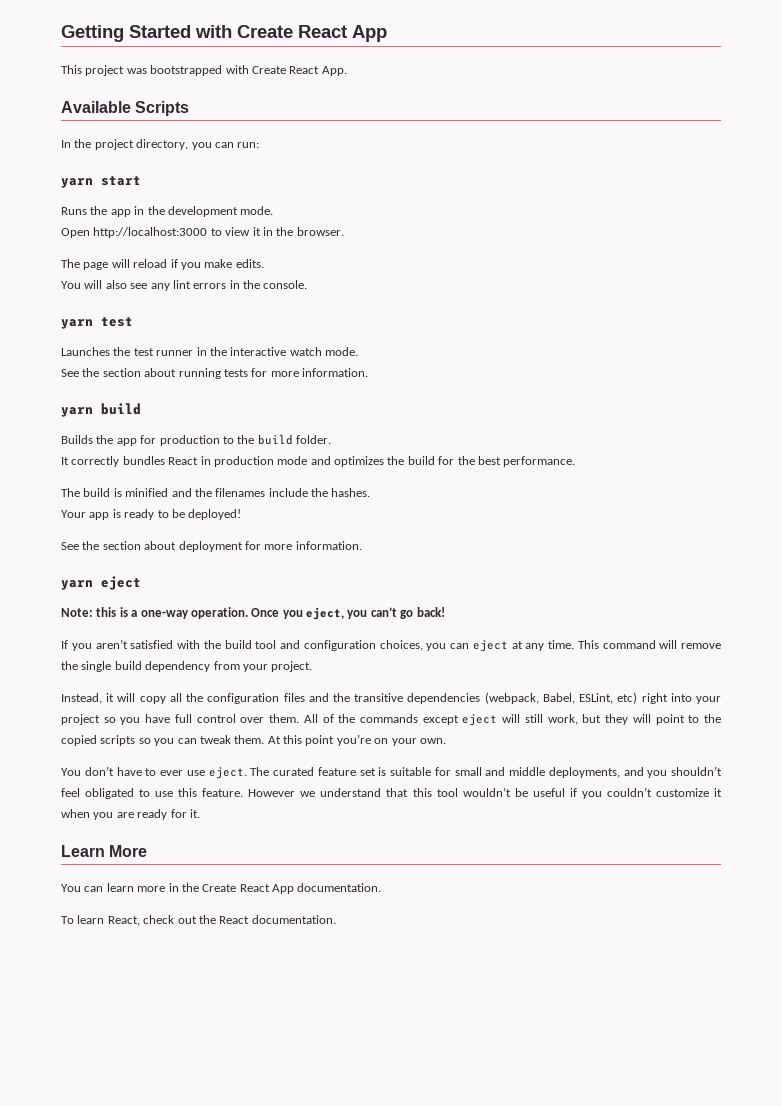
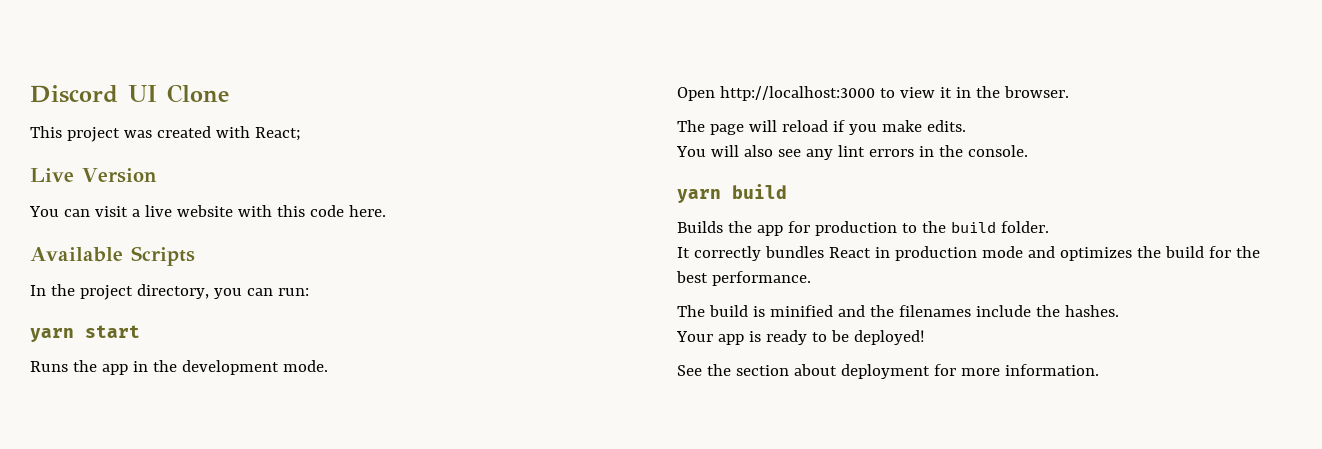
- Getting Started with Create React App
- This project was bootstrapped with Create React App.
+ Discord UI Clone
+ This project was created with React;
+ Live Version
+ You can visit a live website with this code here.
- yarn test
- Launches the test runner in the interactive watch mode.
- See the section about running tests for more information.
- yarn eject
- Note: this is a one-way operation. Once you eject, you can’t go back!
- If you aren’t satisfied with the build tool and configuration choices, you can eject at any time. This command will remove the single build dependency from your project.
- Instead, it will copy all the configuration files and the transitive dependencies (webpack, Babel, ESLint, etc) right into your project so you have full control over them. All of the commands except eject will still work, but they will point to the copied scripts so you can tweak them. At this point you’re on your own.
- You don’t have to ever use eject. The curated feature set is suitable for small and middle deployments, and you shouldn’t feel obligated to use this feature. However we understand that this tool wouldn’t be useful if you couldn’t customize it when you are ready for it.
- Learn More
- You can learn more in the Create React App documentation.
- To learn React, check out the React documentation.

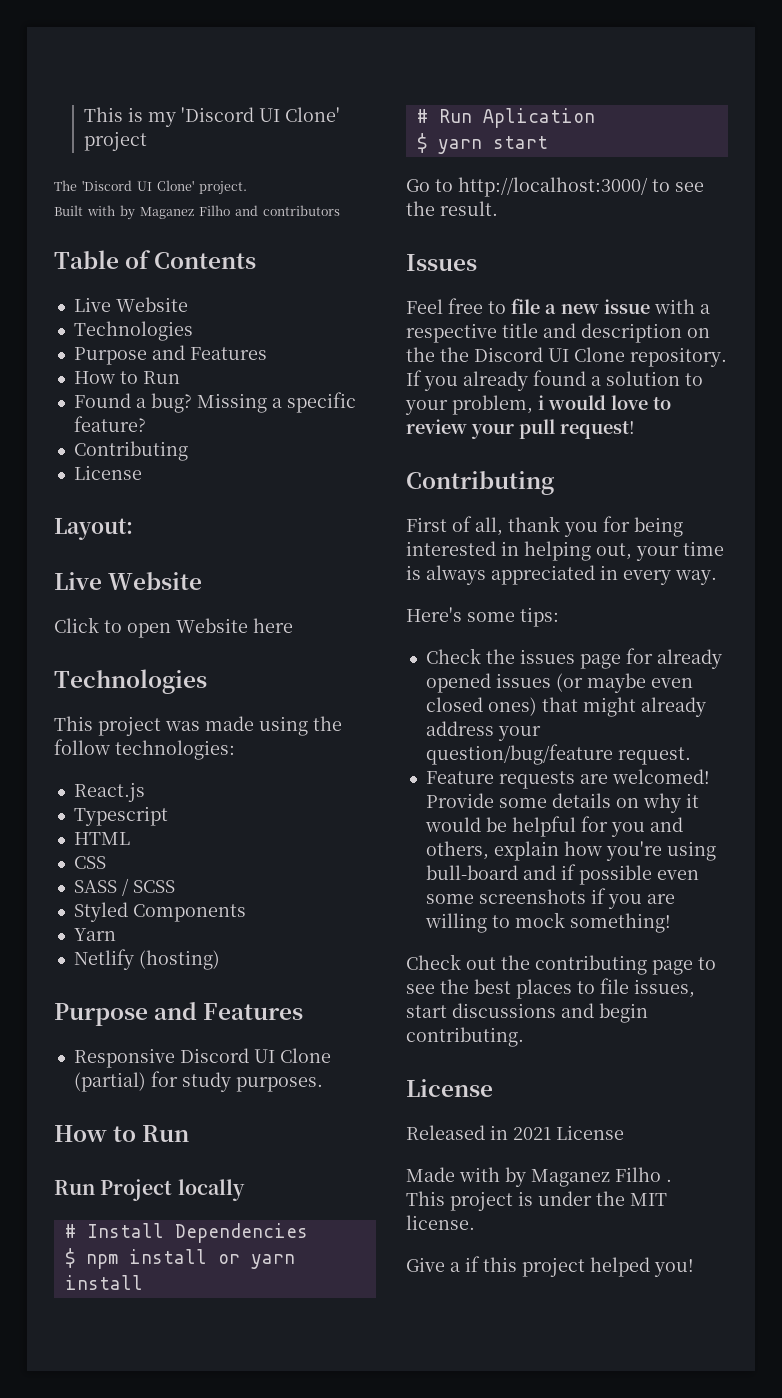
- Discord UI Clone
- This project was created with React;
- Live Version
- You can visit a live website with this code here.
- Available Scripts
- In the project directory, you can run:
- yarn start
- Runs the app in the development mode.
- Open http://localhost:3000 to view it in the browser.
- The page will reload if you make edits.
- You will also see any lint errors in the console.
- yarn build
- Builds the app for production to the build folder.
- It correctly bundles React in production mode and optimizes the build for the best performance.
- The build is minified and the filenames include the hashes.
- Your app is ready to be deployed!
- See the section about deployment for more information.
+ This is my 'Discord UI Clone' project
+ The 'Discord UI Clone' project.
+ Built with by Maganez Filho and contributors
+ Table of Contents
+ Live Website
+ Technologies
+ Purpose and Features
+ How to Run
+ Found a bug? Missing a specific feature?
+ Contributing
+ License
+ Layout:
+ Live Website
+ Click to open Website here
+ Technologies
+ This project was made using the follow technologies:
+ React.js
+ Typescript
+ HTML
+ CSS
+ SASS / SCSS
+ Styled Components
+ Yarn
+ Netlify (hosting)
+ Purpose and Features
+ Responsive Discord UI Clone (partial) for study purposes.
+ How to Run
+ Run Project locally
+ # Install Dependencies
+ $ npm install or yarn install
+ # Run Aplication
+ $ yarn start
+ Go to http://localhost:3000/ to see the result.
+ Issues
+ Feel free to file a new issue with a respective title and description on the the Discord UI Clone repository. If you already found a solution to your problem, i would love to review your pull request!
+ Contributing
+ First of all, thank you for being interested in helping out, your time is always appreciated in every way.
+ Here's some tips:
+ Check the issues page for already opened issues (or maybe even closed ones) that might already address your question/bug/feature request.
+ Feature requests are welcomed! Provide some details on why it would be helpful for you and others, explain how you're using bull-board and if possible even some screenshots if you are willing to mock something!
+ Check out the contributing page to see the best places to file issues, start discussions and begin contributing.
+ License
+ Released in 2021 License
+ Made with by Maganez Filho .
+ This project is under the MIT license.
+ Give a if this project helped you!

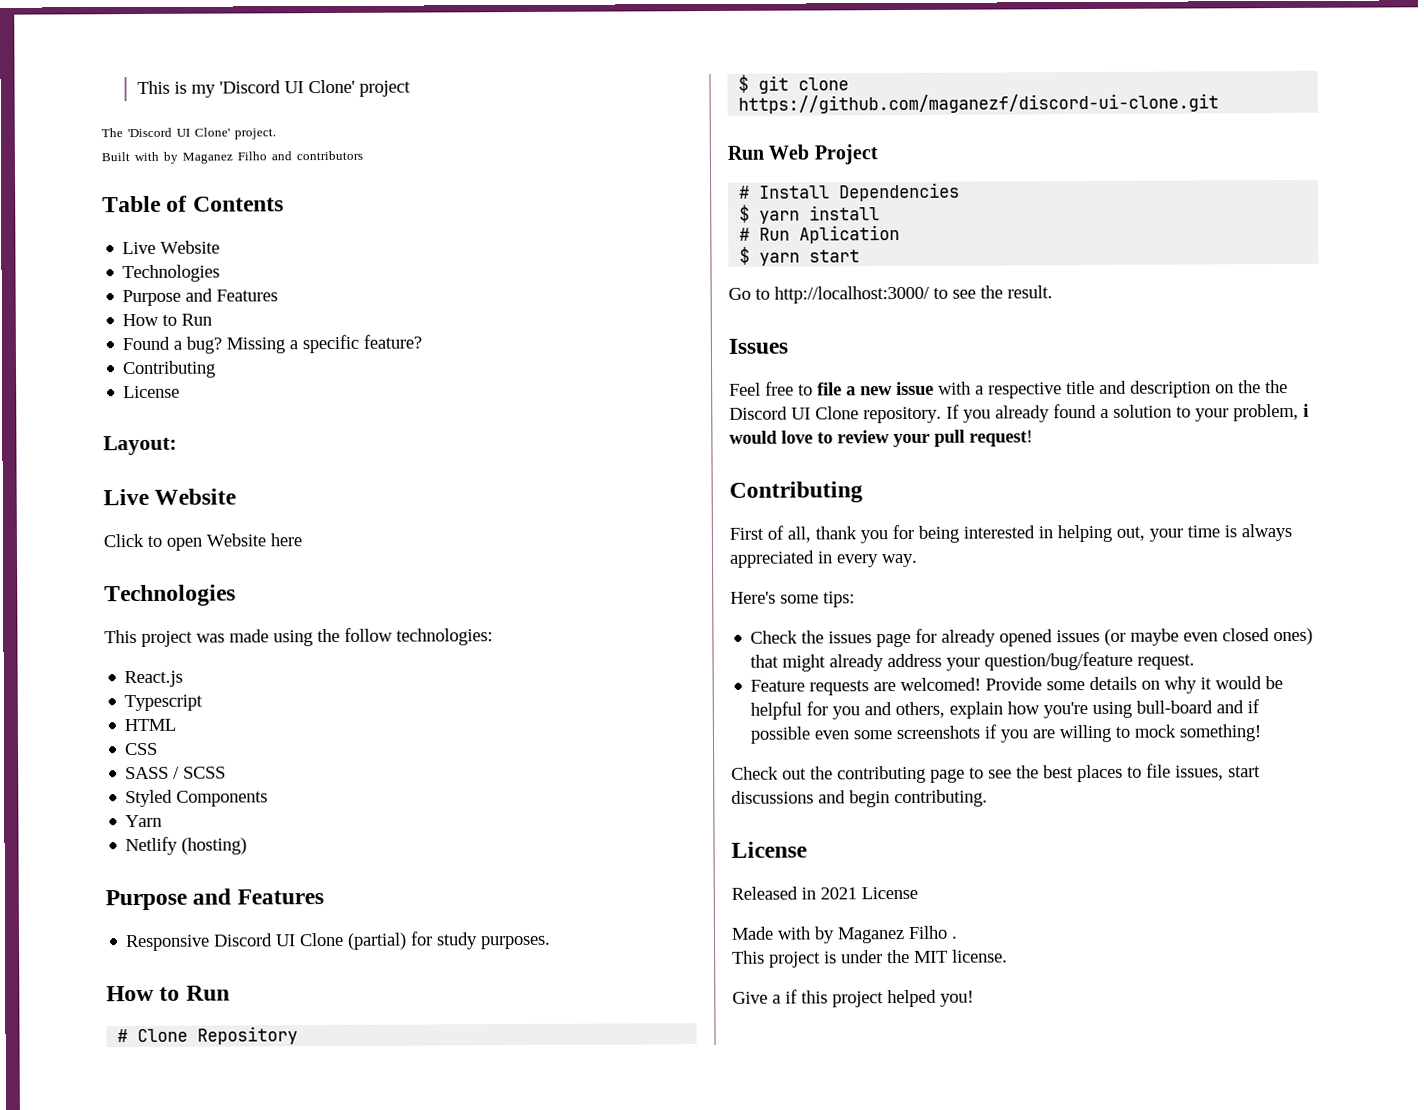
- Run Project locally
+ # Clone Repository
+ $ git clone https://github.com/maganezf/discord-ui-clone.git
+ Run Web Project
- $ npm install or yarn install
+ $ yarn install

